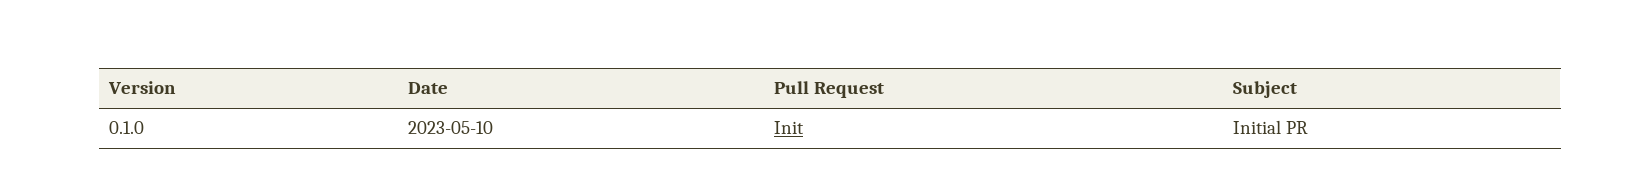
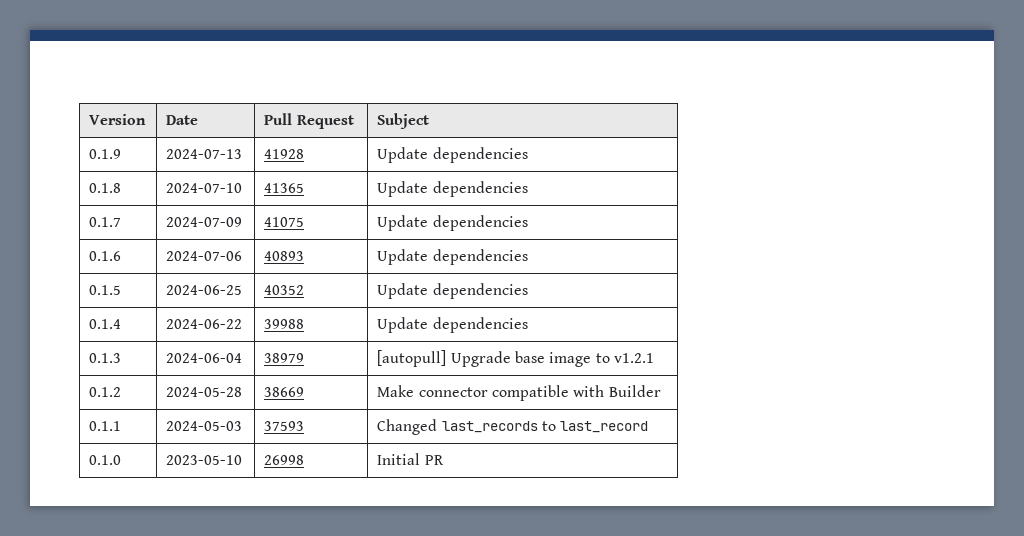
+ 0.1.9 | 2024-07-13 | 41928 | Update dependencies
+ 0.1.8 | 2024-07-10 | 41365 | Update dependencies
+ 0.1.7 | 2024-07-09 | 41075 | Update dependencies
+ 0.1.6 | 2024-07-06 | 40893 | Update dependencies
+ 0.1.5 | 2024-06-25 | 40352 | Update dependencies
+ 0.1.4 | 2024-06-22 | 39988 | Update dependencies
+ 0.1.3 | 2024-06-04 | 38979 | [autopull] Upgrade base image to v1.2.1
+ 0.1.2 | 2024-05-28 | 38669 | Make connector compatible with Builder
+ 0.1.1 | 2024-05-03 | 37593 | Changed last_records to last_record
- 0.1.0 | 2023-05-10 | Init | Initial PR
+ 0.1.0 | 2023-05-10 | 26998 | Initial PR

